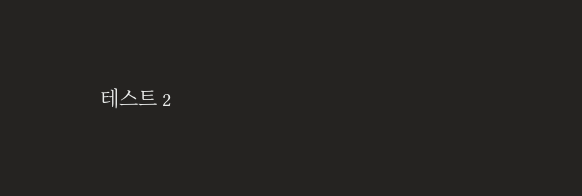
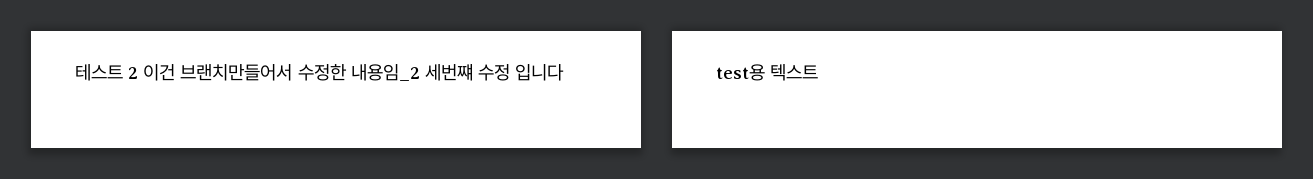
- 테스트 2
+ 테스트 2 이건 브랜치만들어서 수정한 내용임_2 세번쨰 수정 입니다 test용 텍스트

